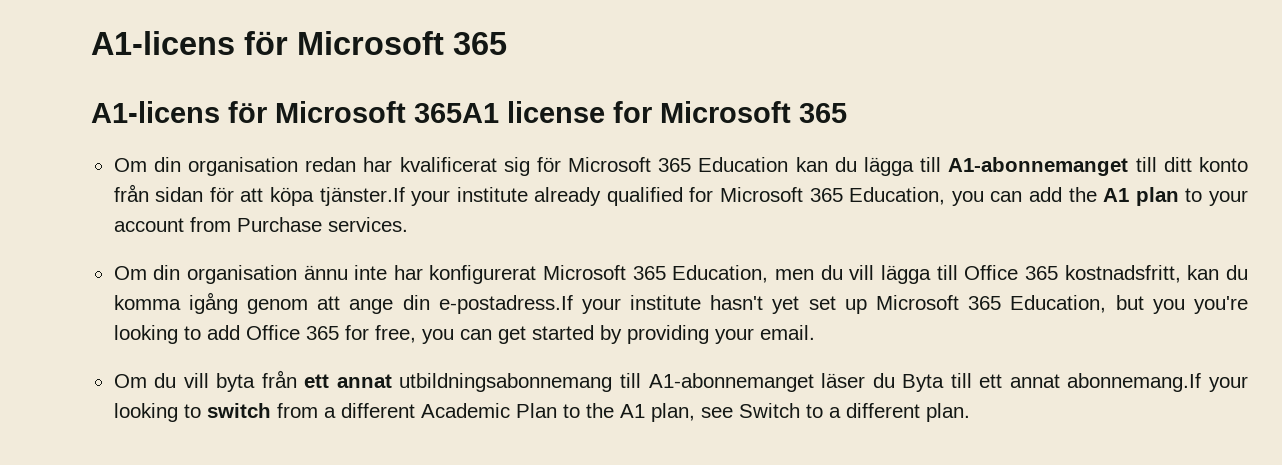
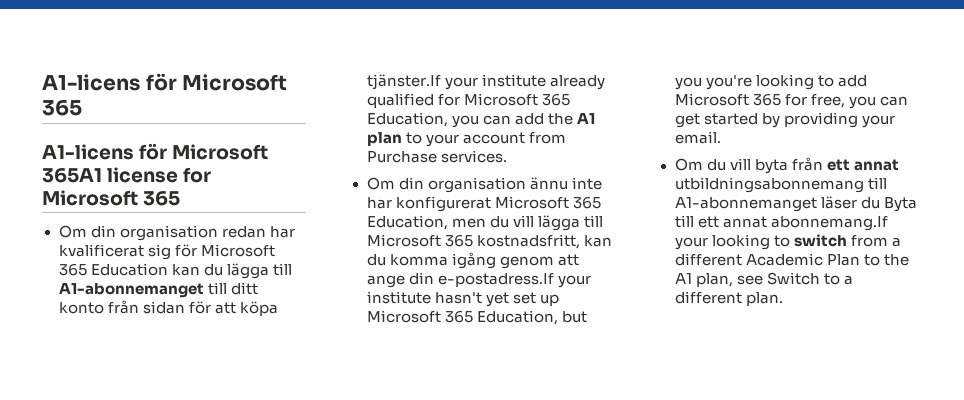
- Om din organisation ännu inte har konfigurerat Microsoft 365 Education, men du vill lägga till Office 365 kostnadsfritt, kan du komma igång genom att ange din e-postadress.If your institute hasn't yet set up Microsoft 365 Education, but you you're looking to add Office 365 for free, you can get started by providing your email.
+ Om din organisation ännu inte har konfigurerat Microsoft 365 Education, men du vill lägga till Microsoft 365 kostnadsfritt, kan du komma igång genom att ange din e-postadress.If your institute hasn't yet set up Microsoft 365 Education, but you you're looking to add Microsoft 365 for free, you can get started by providing your email.

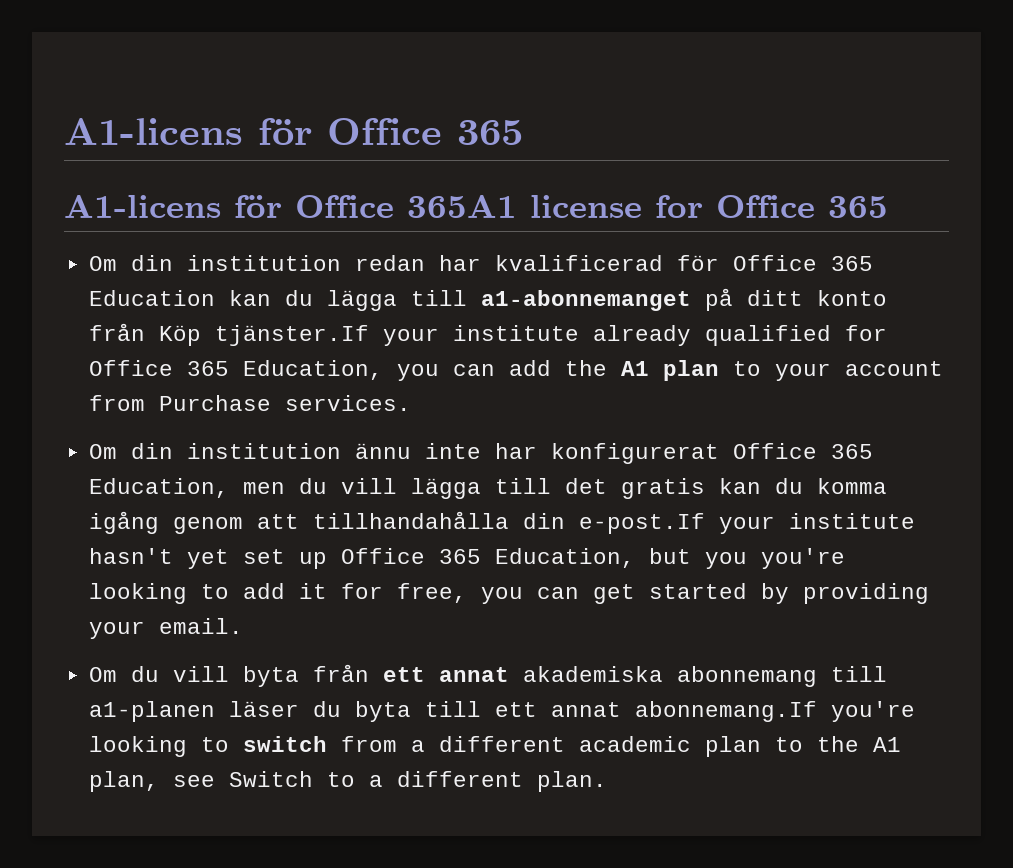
- A1-licens för Microsoft 365
+ A1-licens för Office 365
- A1-licens för Microsoft 365A1 license for Microsoft 365
+ A1-licens för Office 365A1 license for Office 365
- Om din organisation redan har kvalificerat sig för Microsoft 365 Education kan du lägga till A1-abonnemanget till ditt konto från sidan för att köpa tjänster.If your institute already qualified for Microsoft 365 Education, you can add the A1 plan to your account from Purchase services.
+ Om din institution redan har kvalificerad för Office 365 Education kan du lägga till a1-abonnemanget på ditt konto från Köp tjänster.If your institute already qualified for Office 365 Education, you can add the A1 plan to your account from Purchase services.
- Om din organisation ännu inte har konfigurerat Microsoft 365 Education, men du vill lägga till Microsoft 365 kostnadsfritt, kan du komma igång genom att ange din e-postadress.If your institute hasn't yet set up Microsoft 365 Education, but you you're looking to add Microsoft 365 for free, you can get started by providing your email.
+ Om din institution ännu inte har konfigurerat Office 365 Education, men du vill lägga till det gratis kan du komma igång genom att tillhandahålla din e-post.If your institute hasn't yet set up Office 365 Education, but you you're looking to add it for free, you can get started by providing your email.
- Om du vill byta från ett annat utbildningsabonnemang till A1-abonnemanget läser du Byta till ett annat abonnemang.If your looking to switch from a different Academic Plan to the A1 plan, see Switch to a different plan.
+ Om du vill byta från ett annat akademiska abonnemang till a1-planen läser du byta till ett annat abonnemang.If you're looking to switch from a different academic plan to the A1 plan, see Switch to a different plan.

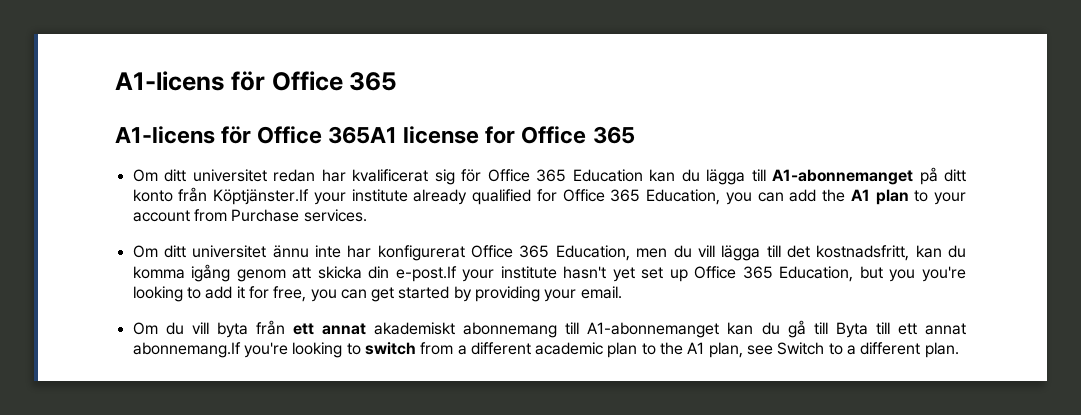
- Om din institution redan har kvalificerad för Office 365 Education kan du lägga till a1-abonnemanget på ditt konto från Köp tjänster.If your institute already qualified for Office 365 Education, you can add the A1 plan to your account from Purchase services.
+ Om ditt universitet redan har kvalificerat sig för Office 365 Education kan du lägga till A1-abonnemanget på ditt konto från Köptjänster.If your institute already qualified for Office 365 Education, you can add the A1 plan to your account from Purchase services.
- Om din institution ännu inte har konfigurerat Office 365 Education, men du vill lägga till det gratis kan du komma igång genom att tillhandahålla din e-post.If your institute hasn't yet set up Office 365 Education, but you you're looking to add it for free, you can get started by providing your email.
+ Om ditt universitet ännu inte har konfigurerat Office 365 Education, men du vill lägga till det kostnadsfritt, kan du komma igång genom att skicka din e-post.If your institute hasn't yet set up Office 365 Education, but you you're looking to add it for free, you can get started by providing your email.
- Om du vill byta från ett annat akademiska abonnemang till a1-planen läser du byta till ett annat abonnemang.If you're looking to switch from a different academic plan to the A1 plan, see Switch to a different plan.
+ Om du vill byta från ett annat akademiskt abonnemang till A1-abonnemanget kan du gå till Byta till ett annat abonnemang.If you're looking to switch from a different academic plan to the A1 plan, see Switch to a different plan.

